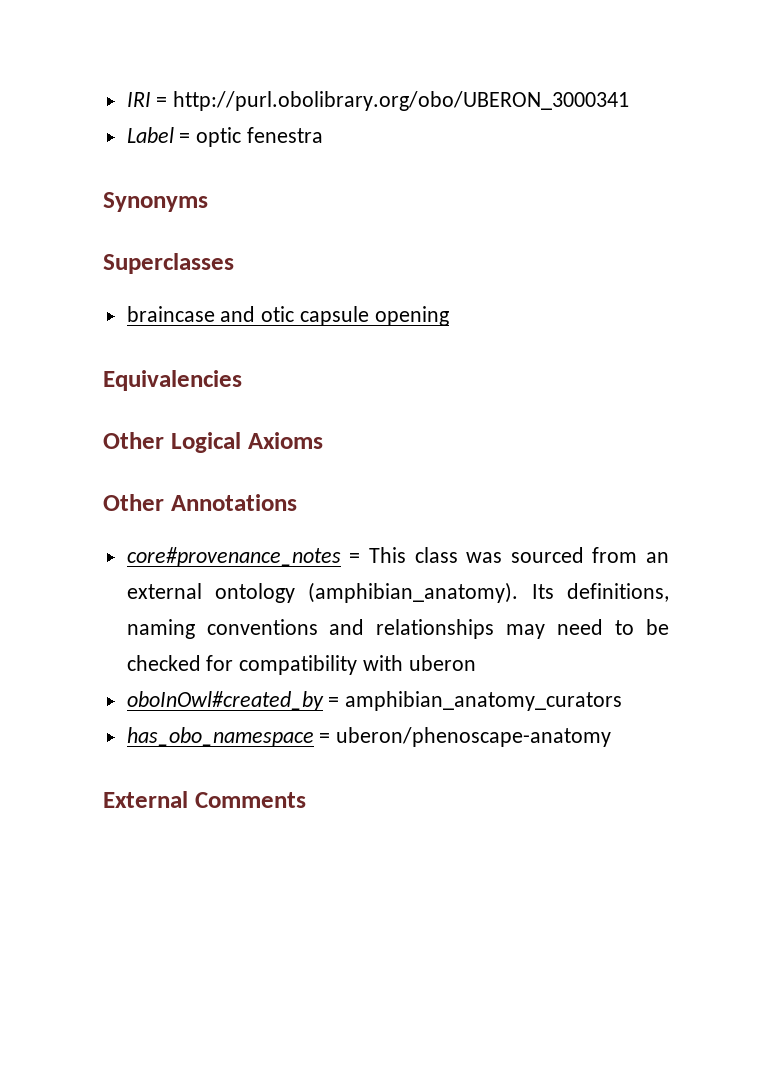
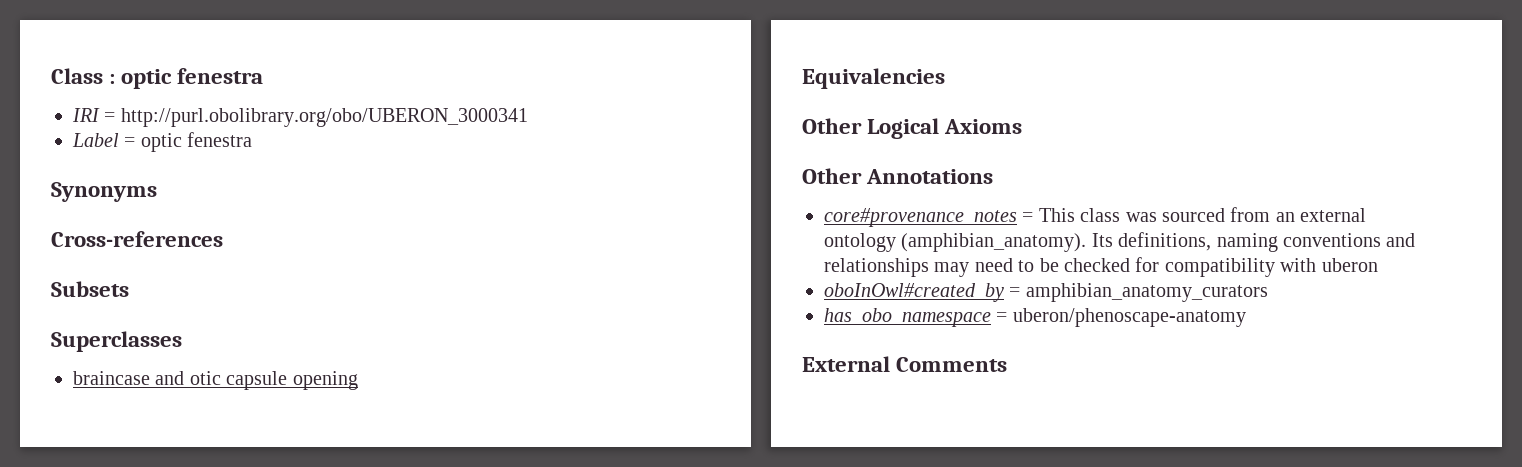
+ Class : optic fenestra
+ Cross-references
+ Subsets

